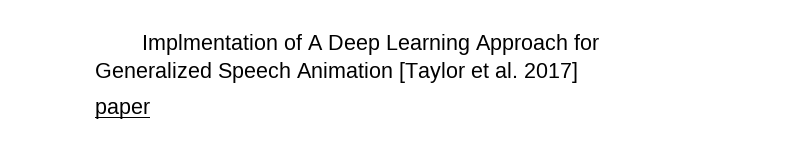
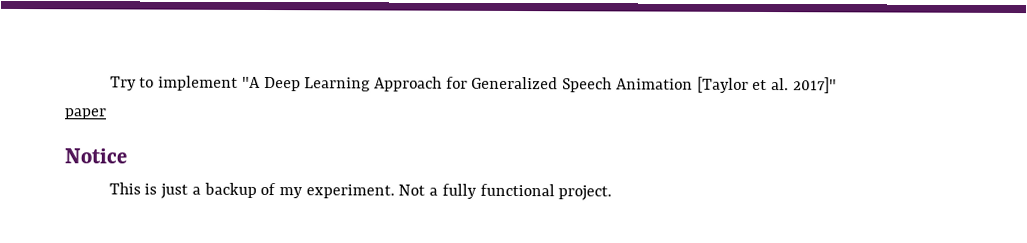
- Implmentation of A Deep Learning Approach for Generalized Speech Animation [Taylor et al. 2017]
+ Try to implement "A Deep Learning Approach for Generalized Speech Animation [Taylor et al. 2017]"
+ Notice
+ This is just a backup of my experiment. Not a fully functional project.

